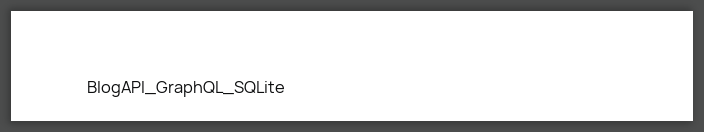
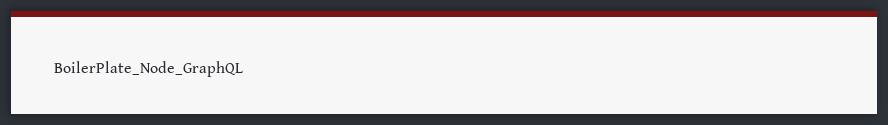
- BlogAPI_GraphQL_SQLite
+ BoilerPlate_Node_GraphQL

